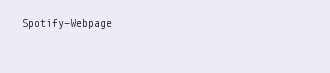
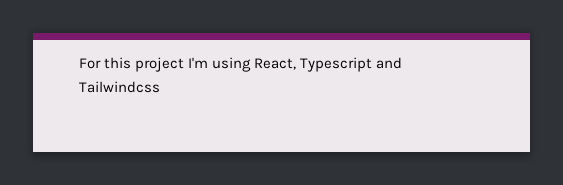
- Spotify-Webpage
+ For this project I'm using React, Typescript and Tailwindcss

